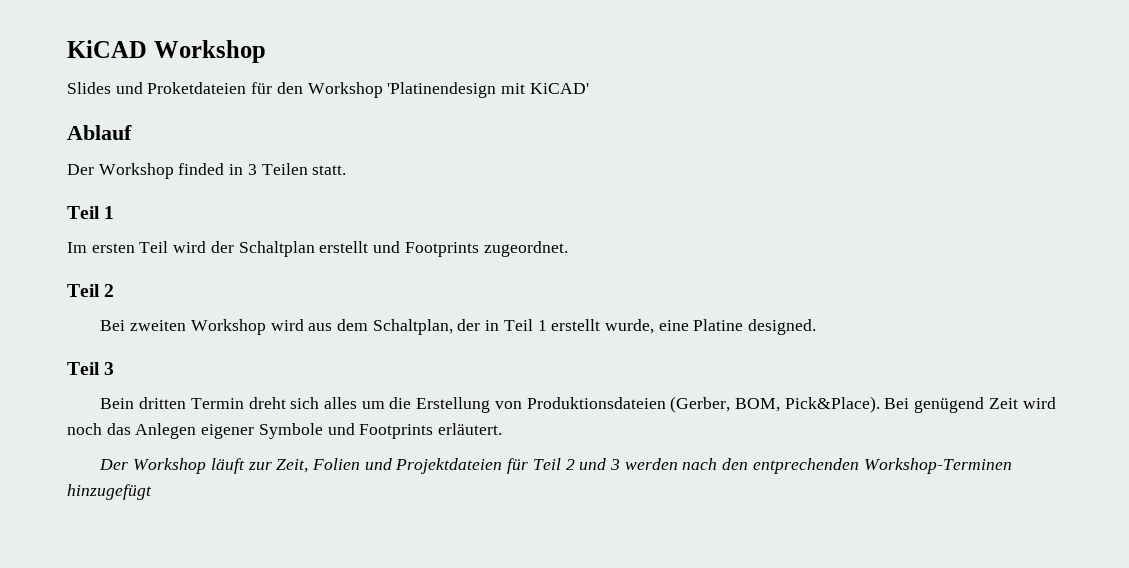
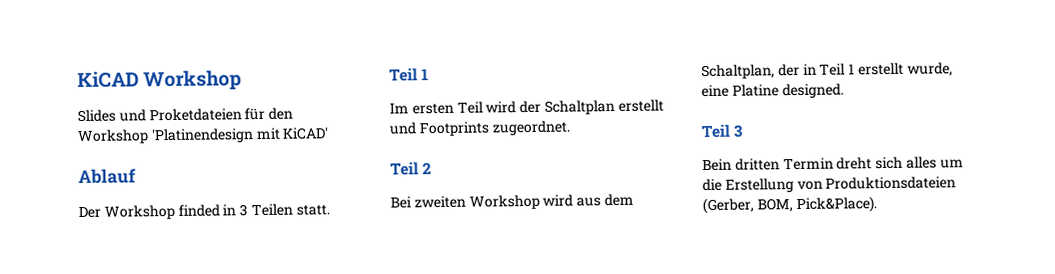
- Bei genügend Zeit wird noch das Anlegen eigener Symbole und Footprints erläutert.
- Der Workshop läuft zur Zeit, Folien und Projektdateien für Teil 2 und 3 werden nach den entprechenden Workshop-Terminen hinzugefügt

